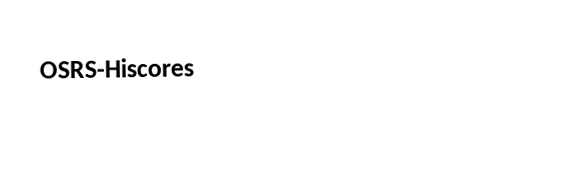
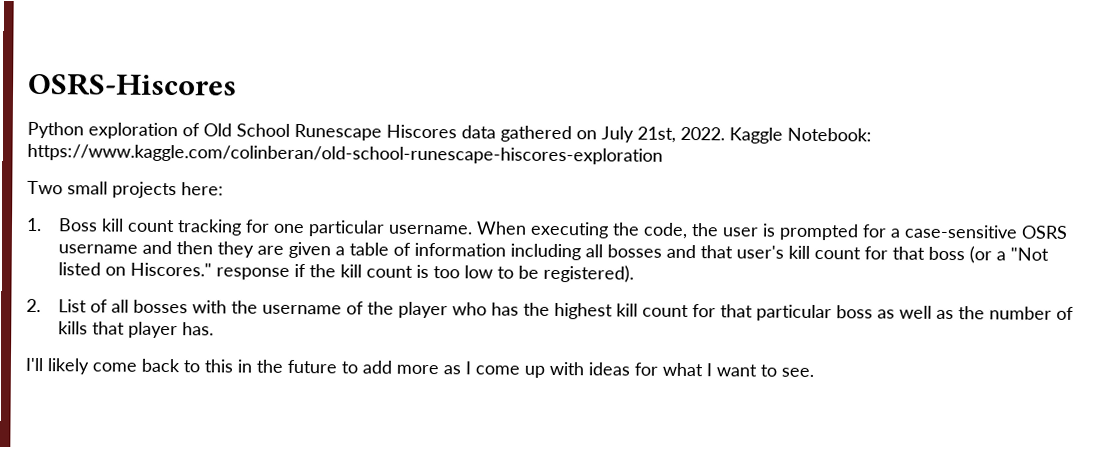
+ Python exploration of Old School Runescape Hiscores data gathered on July 21st, 2022. Kaggle Notebook: https://www.kaggle.com/colinberan/old-school-runescape-hiscores-exploration
+ Two small projects here:
+ 1. Boss kill count tracking for one particular username. When executing the code, the user is prompted for a case-sensitive OSRS username and then they are given a table of information including all bosses and that user's kill count for that boss (or a "Not listed on Hiscores." response if the kill count is too low to be registered).
+ 2. List of all bosses with the username of the player who has the highest kill count for that particular boss as well as the number of kills that player has.
+ I'll likely come back to this in the future to add more as I come up with ideas for what I want to see.

